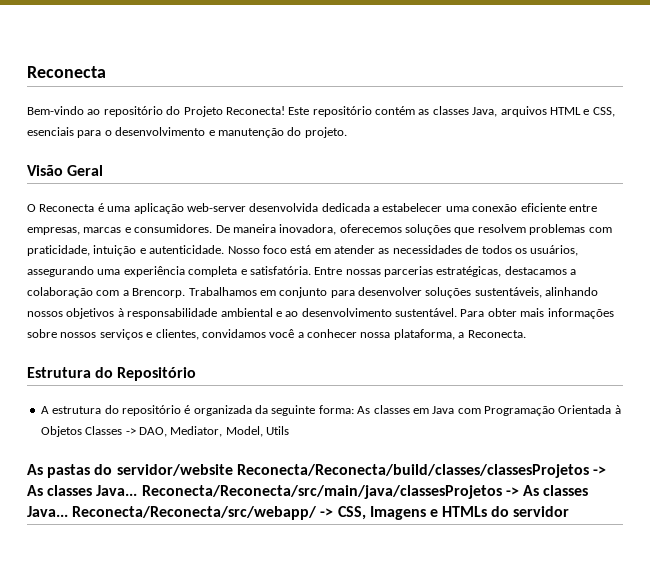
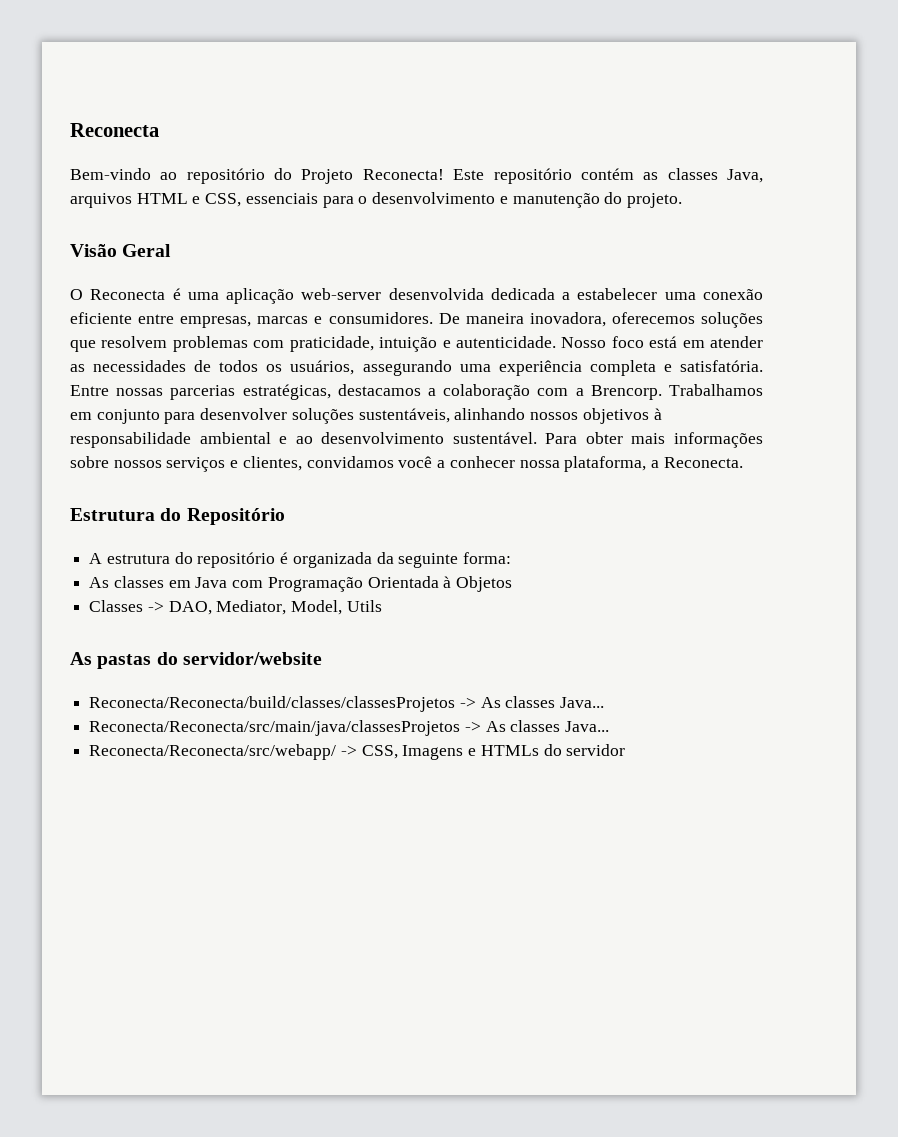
- Este repositório contém as classes Java, arquivos HTML e CSS, esenciais para o desenvolvimento e manutenção do projeto.
+ Este repositório contém as classes Java, arquivos HTML e CSS, essenciais para o desenvolvimento e manutenção do projeto.
- A estrutura do repositório é organizada da seguinte forma: As classes em Java com Programação Orientada à Objetos Classes -> DAO, Mediator, Model, Utils
+ A estrutura do repositório é organizada da seguinte forma:
+ As classes em Java com Programação Orientada à Objetos
+ Classes -> DAO, Mediator, Model, Utils
- As pastas do servidor/website Reconecta/Reconecta/build/classes/classesProjetos -> As classes Java... Reconecta/Reconecta/src/main/java/classesProjetos -> As classes Java... Reconecta/Reconecta/src/webapp/ -> CSS, Imagens e HTMLs do servidor
+ As pastas do servidor/website
+ Reconecta/Reconecta/build/classes/classesProjetos -> As classes Java...
+ Reconecta/Reconecta/src/main/java/classesProjetos -> As classes Java...
+ Reconecta/Reconecta/src/webapp/ -> CSS, Imagens e HTMLs do servidor

